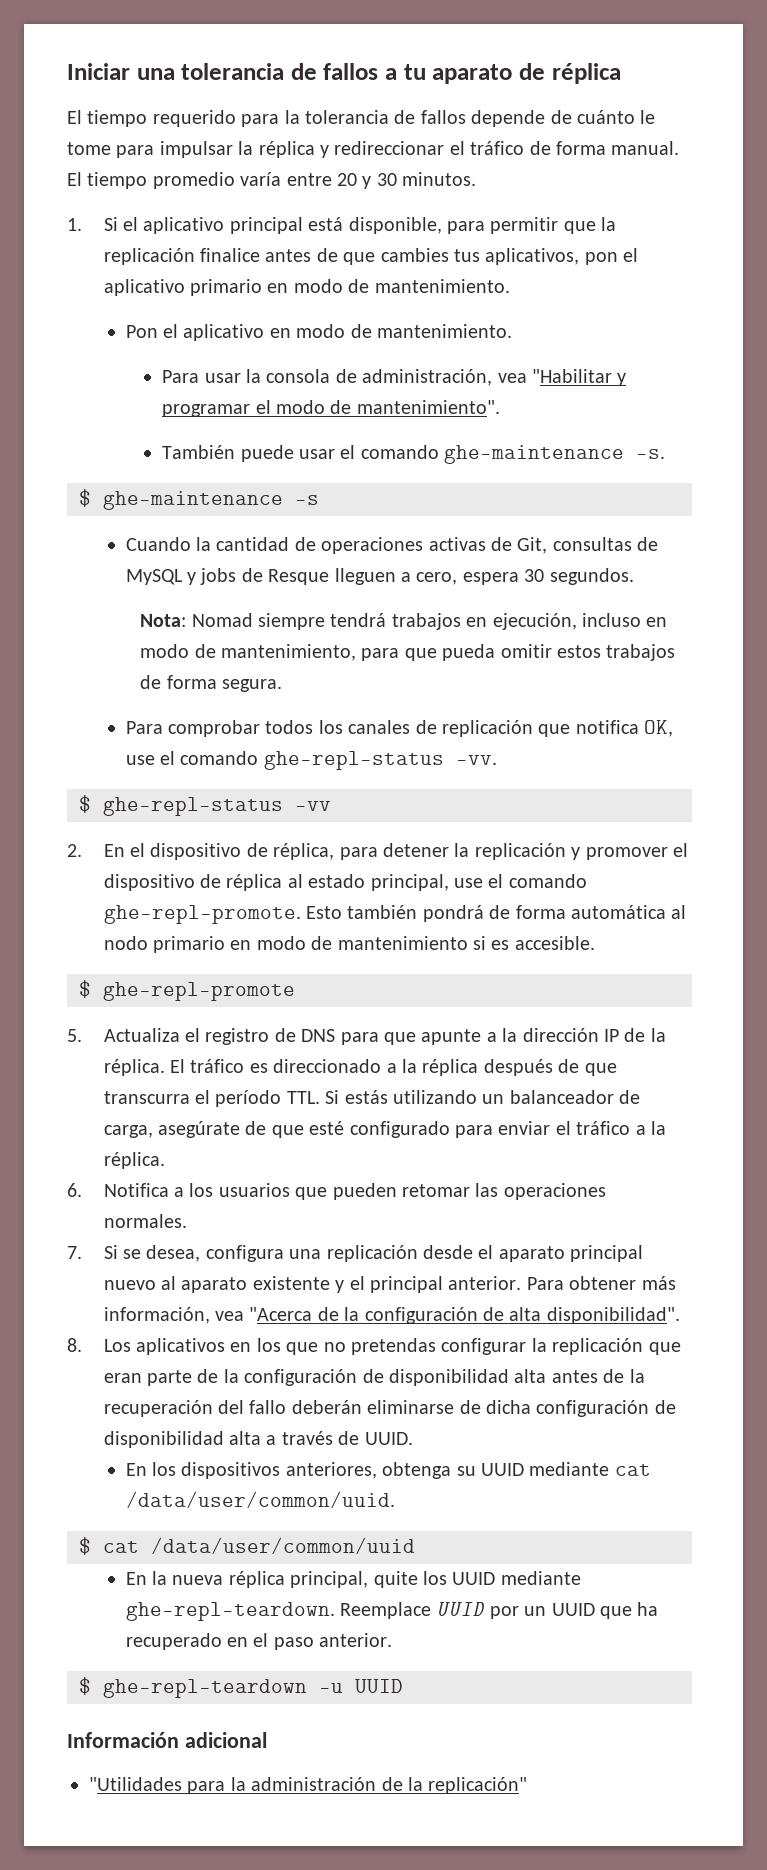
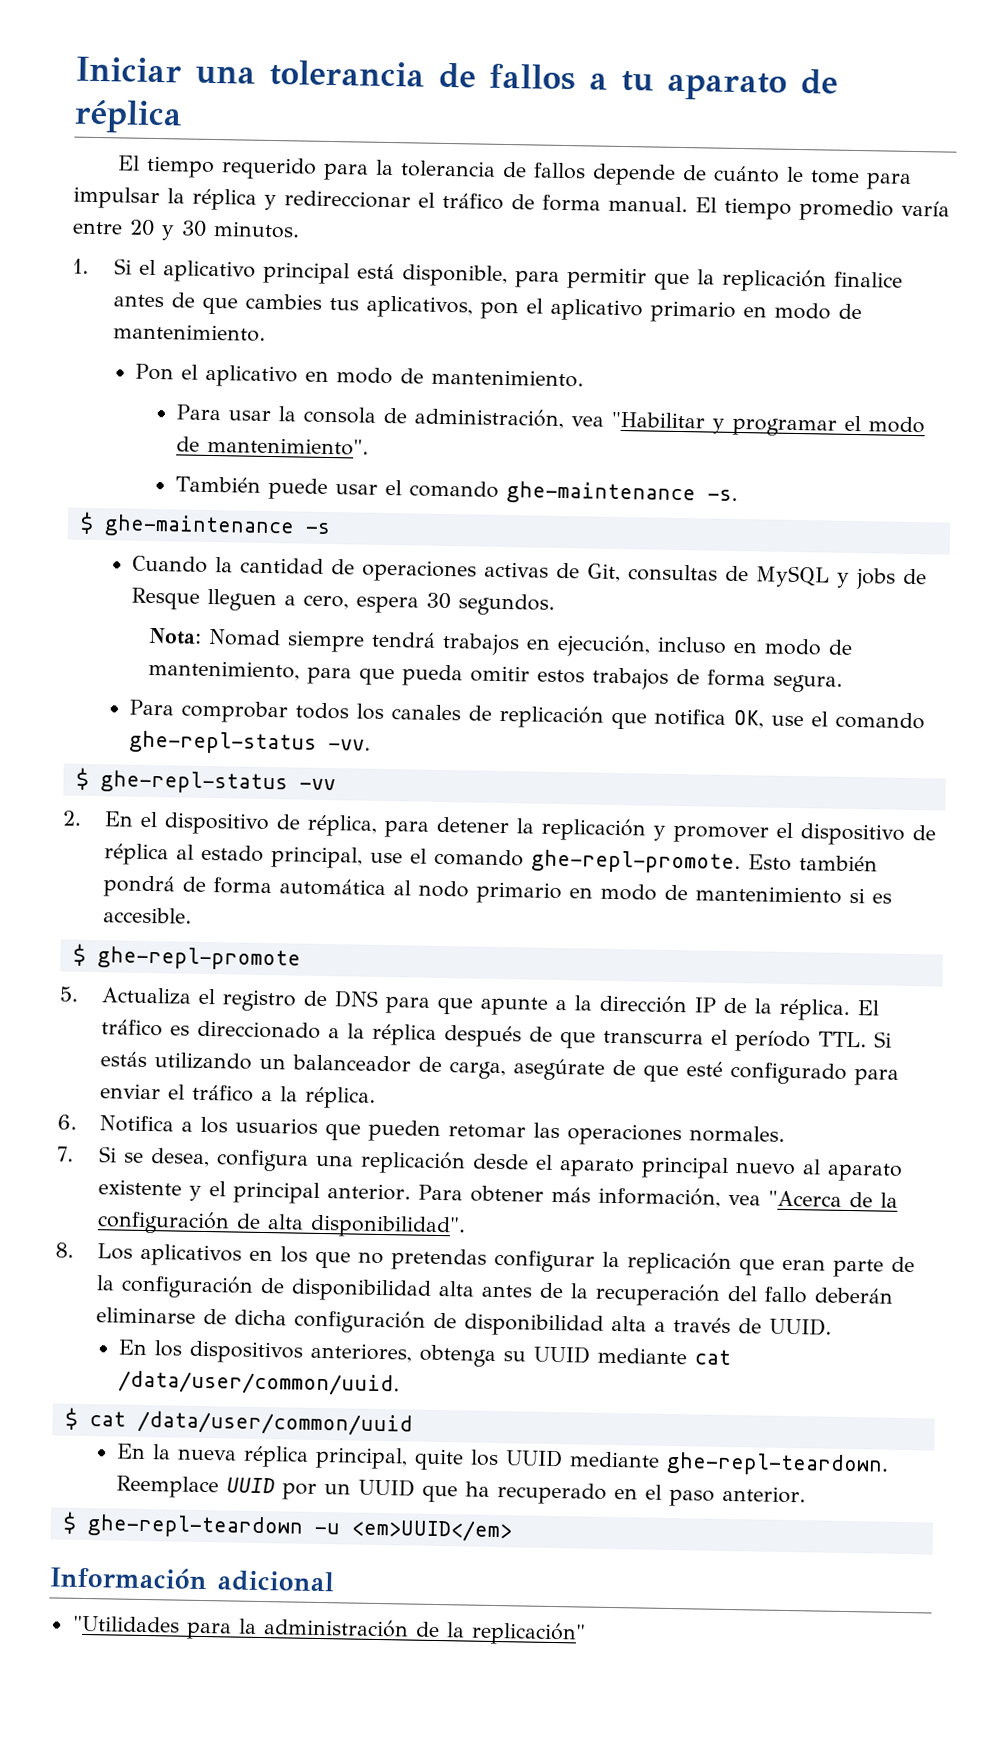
- $ ghe-repl-teardown -u UUID
+ $ ghe-repl-teardown -u <em>UUID</em>

